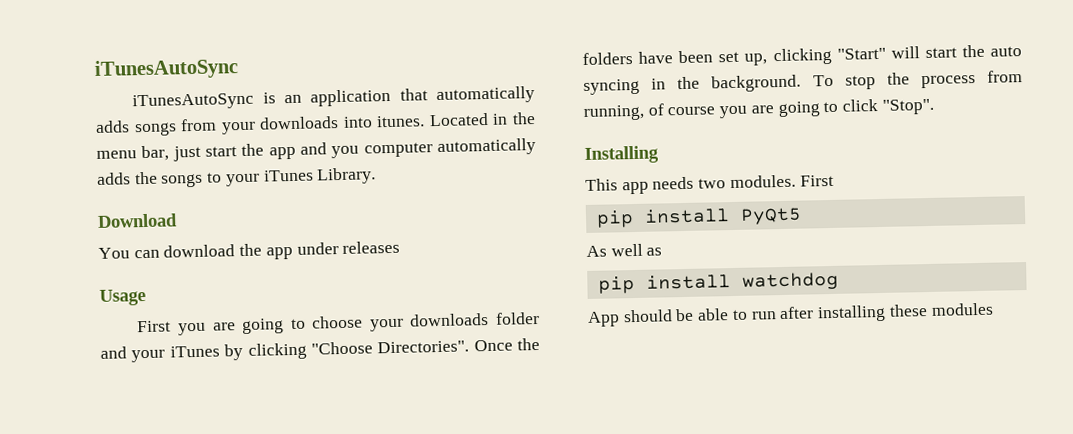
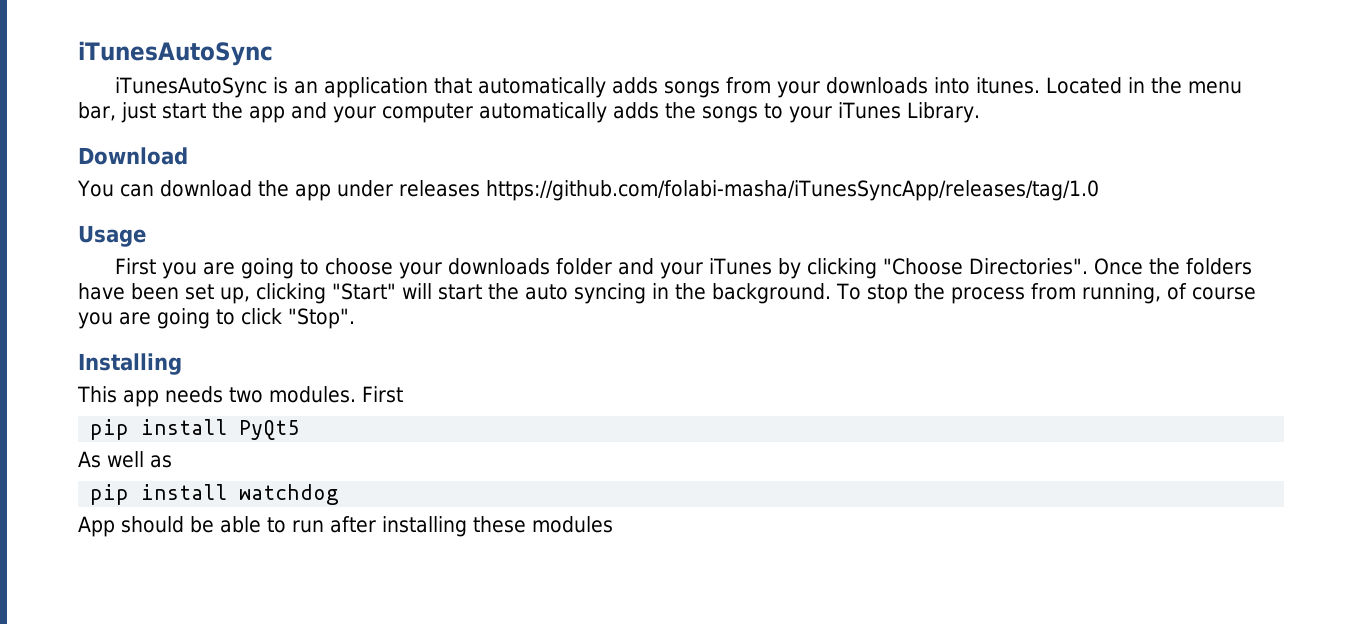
- Located in the menu bar, just start the app and you computer automatically adds the songs to your iTunes Library.
+ Located in the menu bar, just start the app and your computer automatically adds the songs to your iTunes Library.
- You can download the app under releases
+ You can download the app under releases https://github.com/folabi-masha/iTunesSyncApp/releases/tag/1.0

